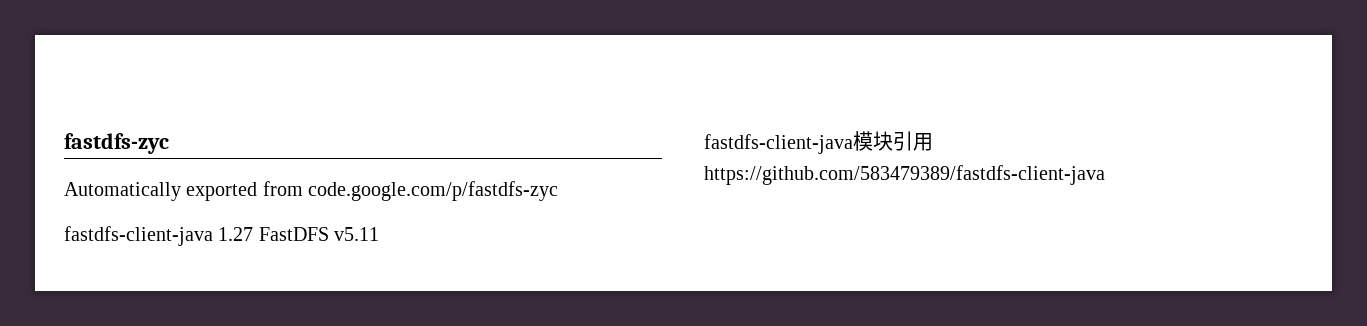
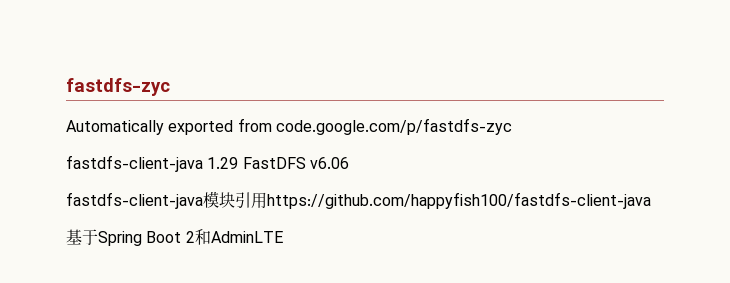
- fastdfs-client-java 1.27 FastDFS v5.11
+ fastdfs-client-java 1.29 FastDFS v6.06
- fastdfs-client-java模块引用https://github.com/583479389/fastdfs-client-java
+ fastdfs-client-java模块引用https://github.com/happyfish100/fastdfs-client-java
+ 基于Spring Boot 2和AdminLTE

